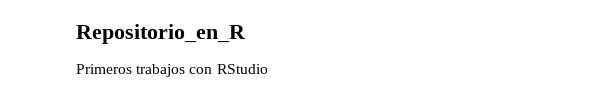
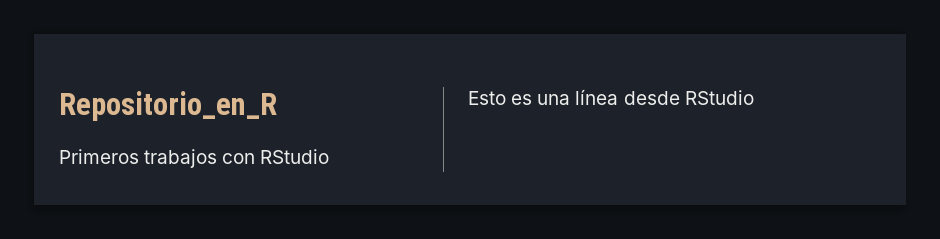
+ Esto es una línea desde RStudio

